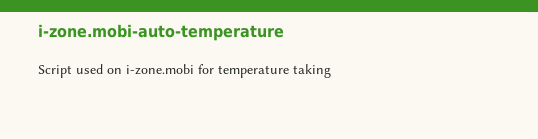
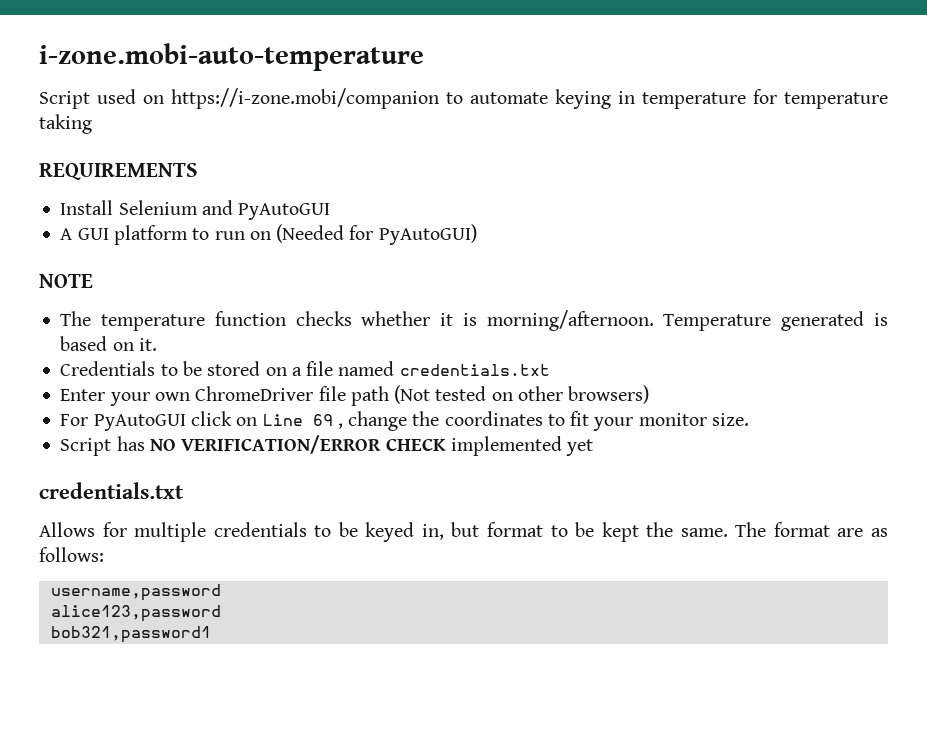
- Script used on i-zone.mobi for temperature taking
+ Script used on https://i-zone.mobi/companion to automate keying in temperature for temperature taking
+ REQUIREMENTS
+ Install Selenium and PyAutoGUI
+ A GUI platform to run on (Needed for PyAutoGUI)
+ NOTE
+ The temperature function checks whether it is morning/afternoon. Temperature generated is based on it.
+ Credentials to be stored on a file named credentials.txt
+ Enter your own ChromeDriver file path (Not tested on other browsers)
+ For PyAutoGUI click on Line 69 , change the coordinates to fit your monitor size.
+ Script has NO VERIFICATION/ERROR CHECK implemented yet
+ credentials.txt
+ Allows for multiple credentials to be keyed in, but format to be kept the same. The format are as follows:
+ username,password
+ alice123,password
+ bob321,password1

